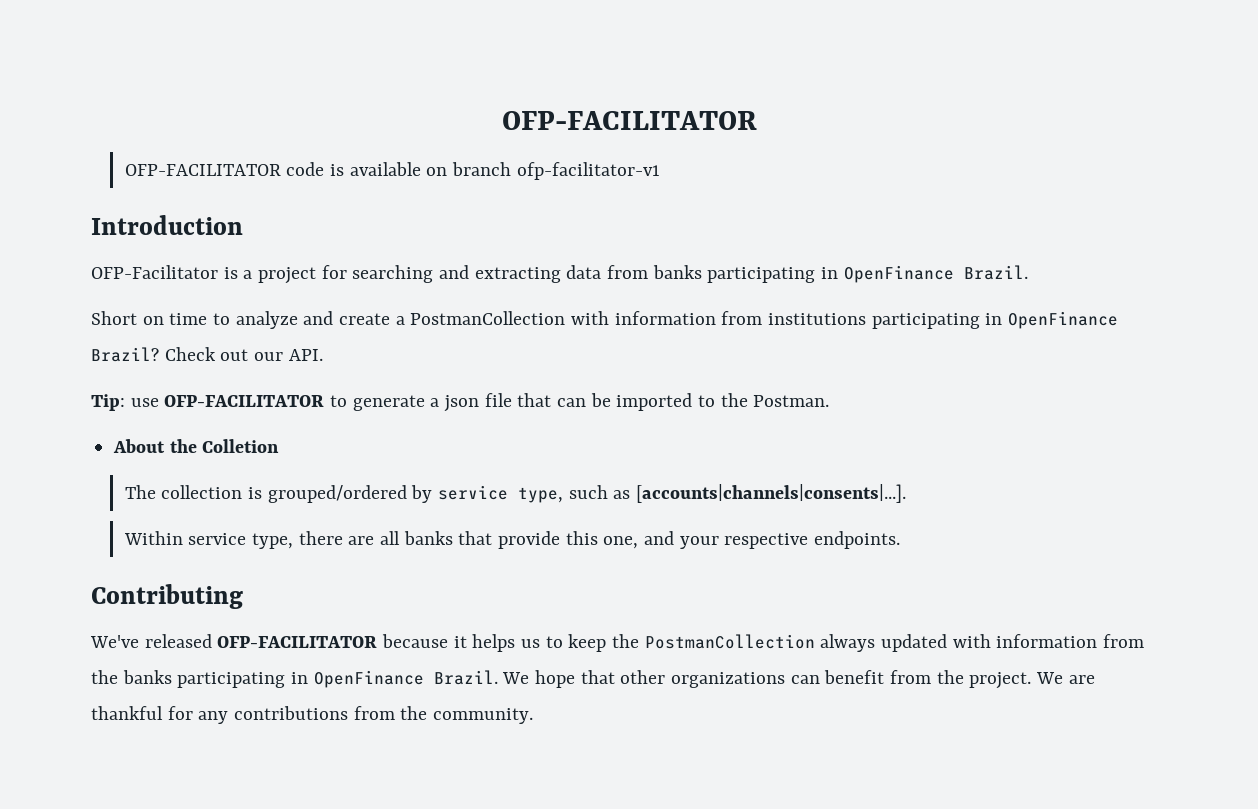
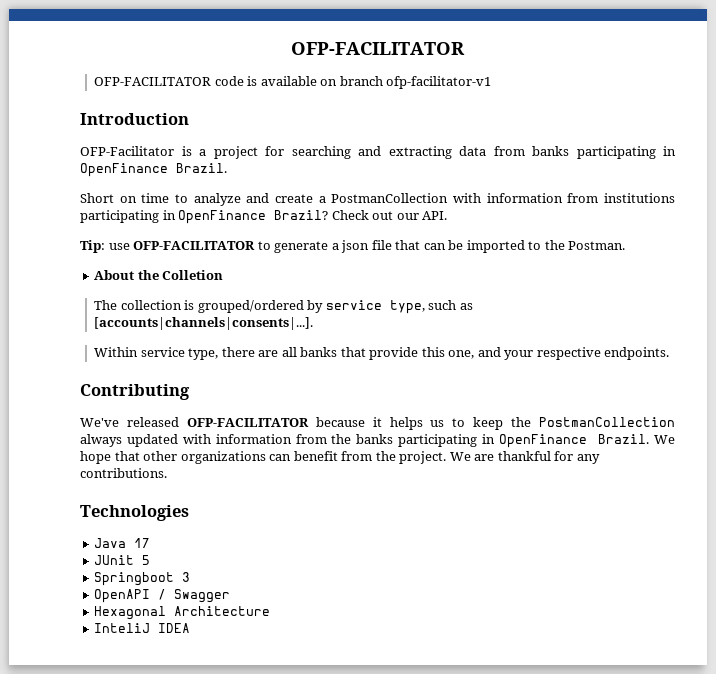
- We are thankful for any contributions from the community.
+ We are thankful for any contributions.
+ Technologies
+ Java 17
+ JUnit 5
+ Springboot 3
+ OpenAPI / Swagger
+ Hexagonal Architecture
+ InteliJ IDEA

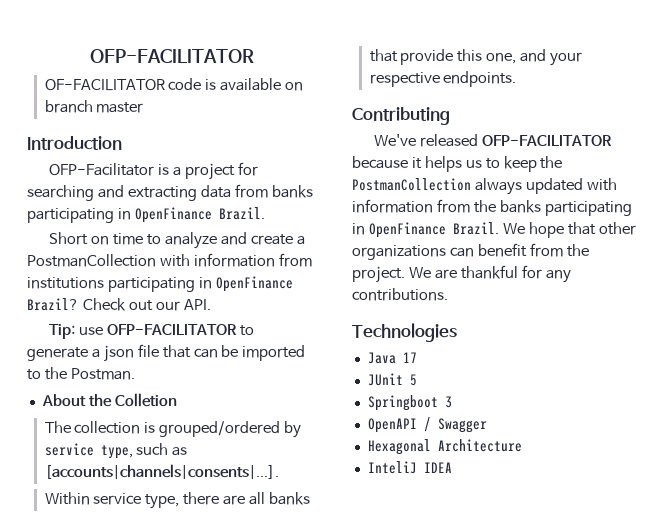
- OFP-FACILITATOR code is available on branch ofp-facilitator-v1
+ OF-FACILITATOR code is available on branch master

